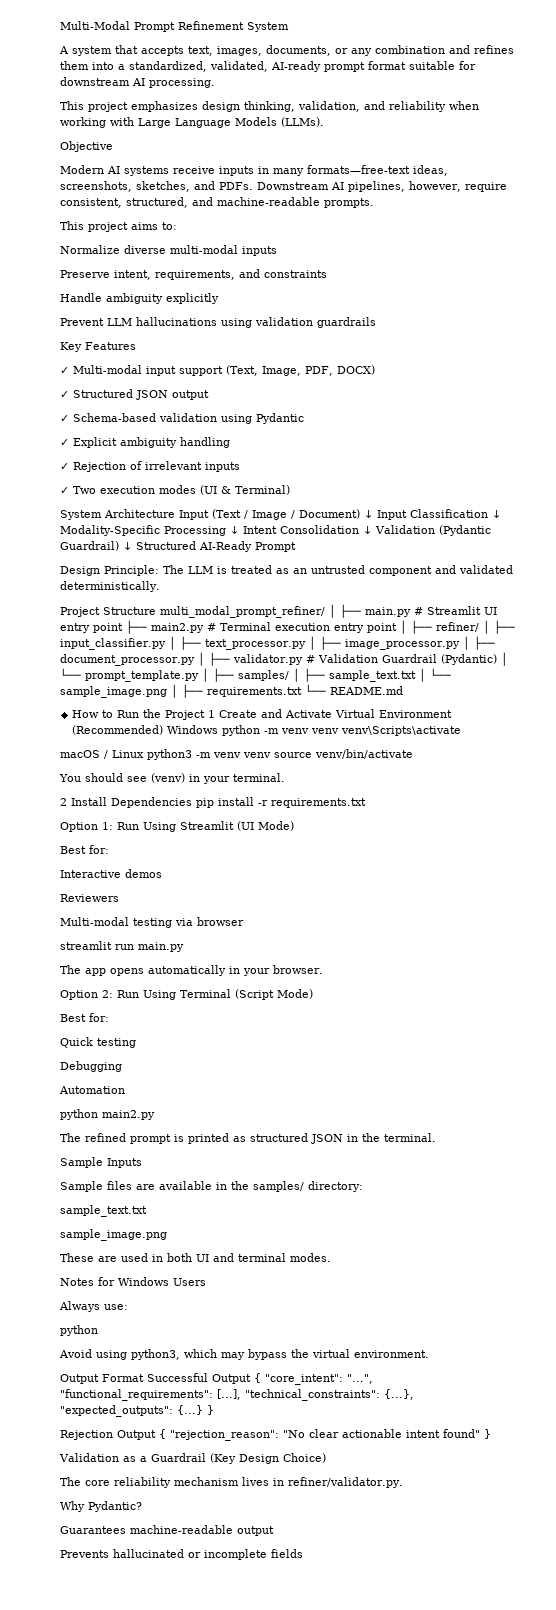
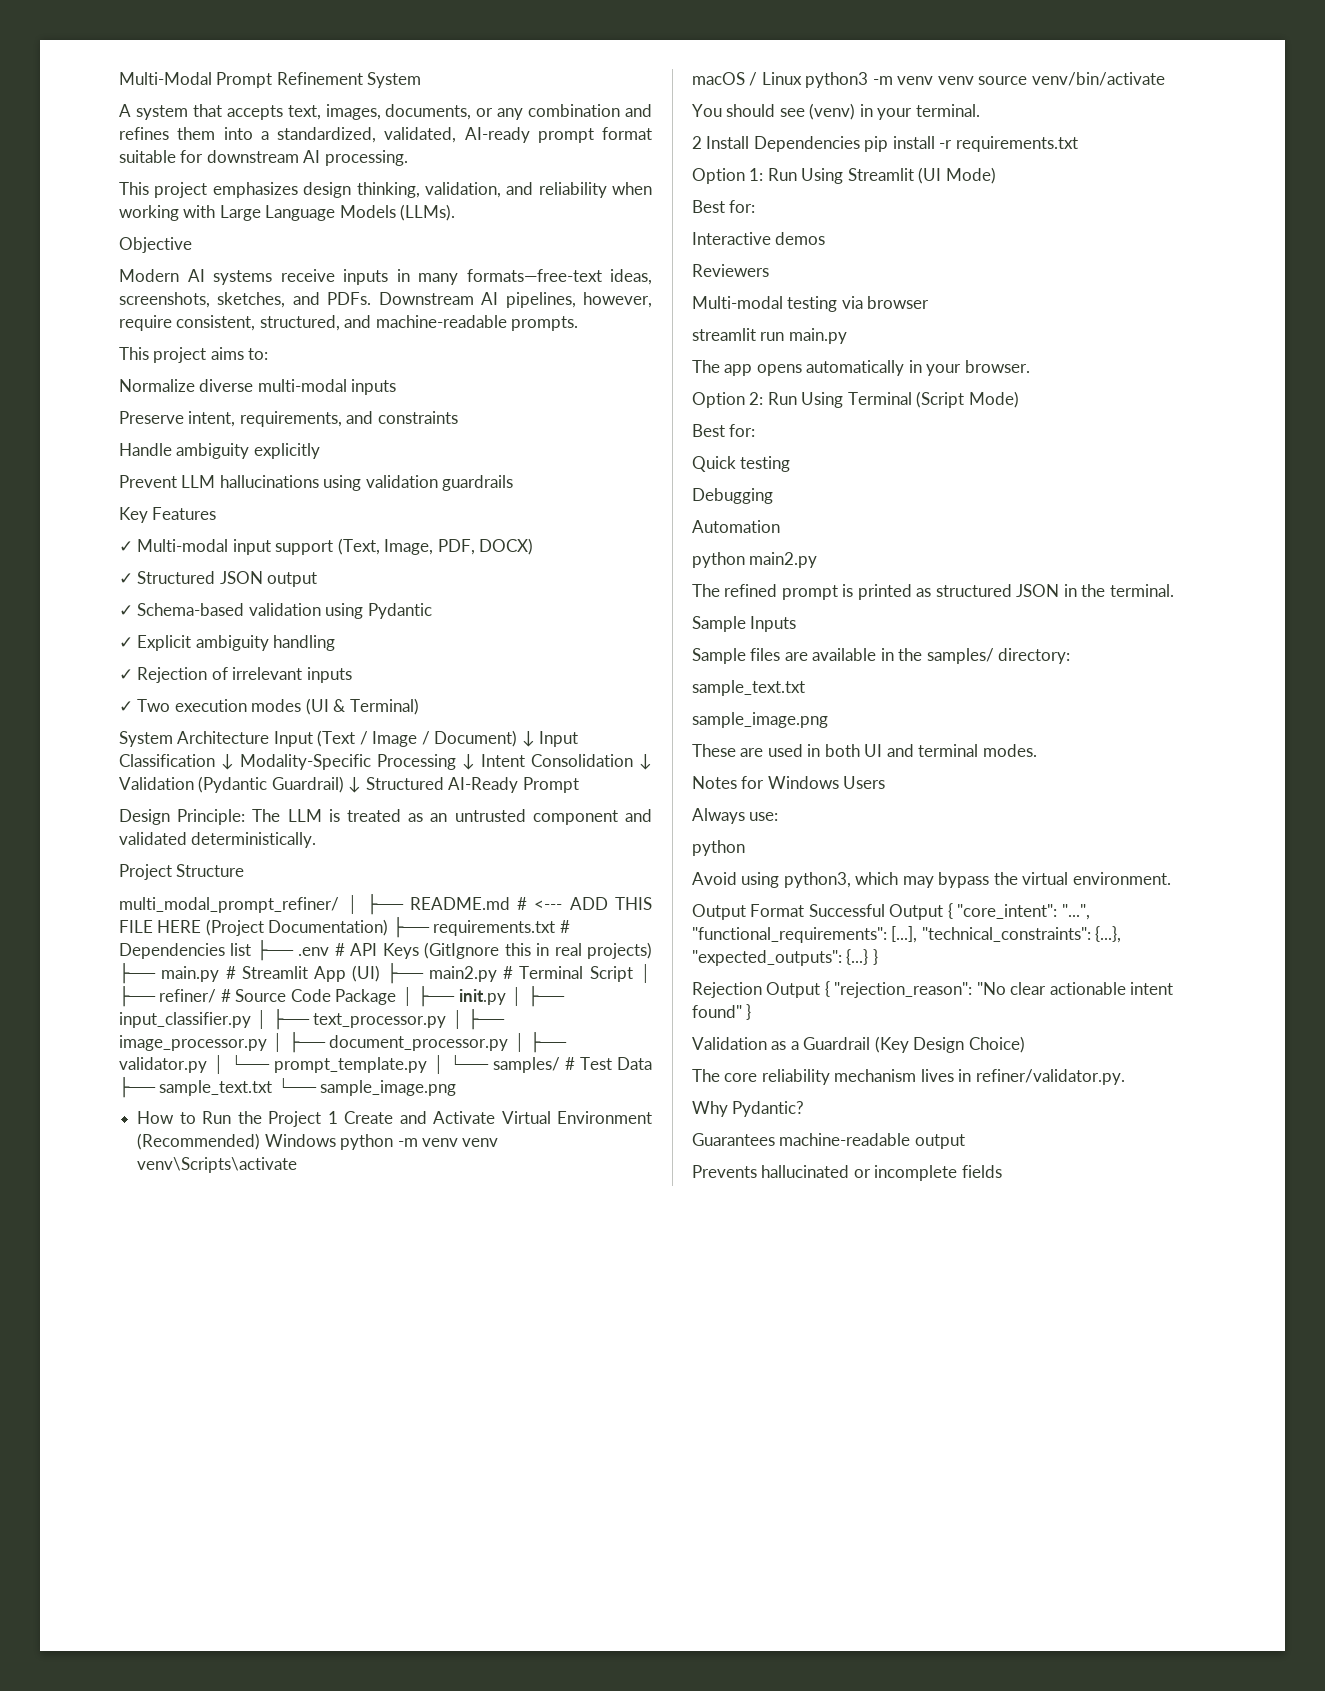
- Project Structure multi_modal_prompt_refiner/ │ ├── main.py # Streamlit UI entry point ├── main2.py # Terminal execution entry point │ ├── refiner/ │ ├── input_classifier.py │ ├── text_processor.py │ ├── image_processor.py │ ├── document_processor.py │ ├── validator.py # Validation Guardrail (Pydantic) │ └── prompt_template.py │ ├── samples/ │ ├── sample_text.txt │ └── sample_image.png │ ├── requirements.txt └── README.md
+ Project Structure
+ multi_modal_prompt_refiner/ │ ├── README.md # <--- ADD THIS FILE HERE (Project Documentation) ├── requirements.txt # Dependencies list ├── .env # API Keys (GitIgnore this in real projects) ├── main.py # Streamlit App (UI) ├── main2.py # Terminal Script │ ├── refiner/ # Source Code Package │ ├── init.py │ ├── input_classifier.py │ ├── text_processor.py │ ├── image_processor.py │ ├── document_processor.py │ ├── validator.py │ └── prompt_template.py │ └── samples/ # Test Data ├── sample_text.txt └── sample_image.png

